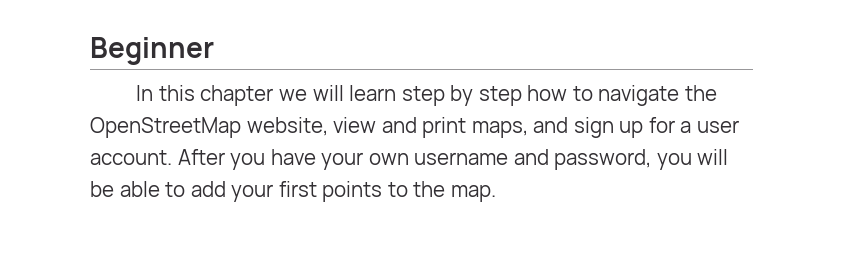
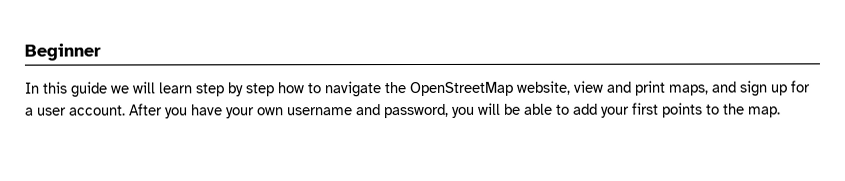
- In this chapter we will learn step by step how to navigate the OpenStreetMap website, view and print maps, and sign up for a user account.
+ In this guide we will learn step by step how to navigate the OpenStreetMap website, view and print maps, and sign up for a user account.

